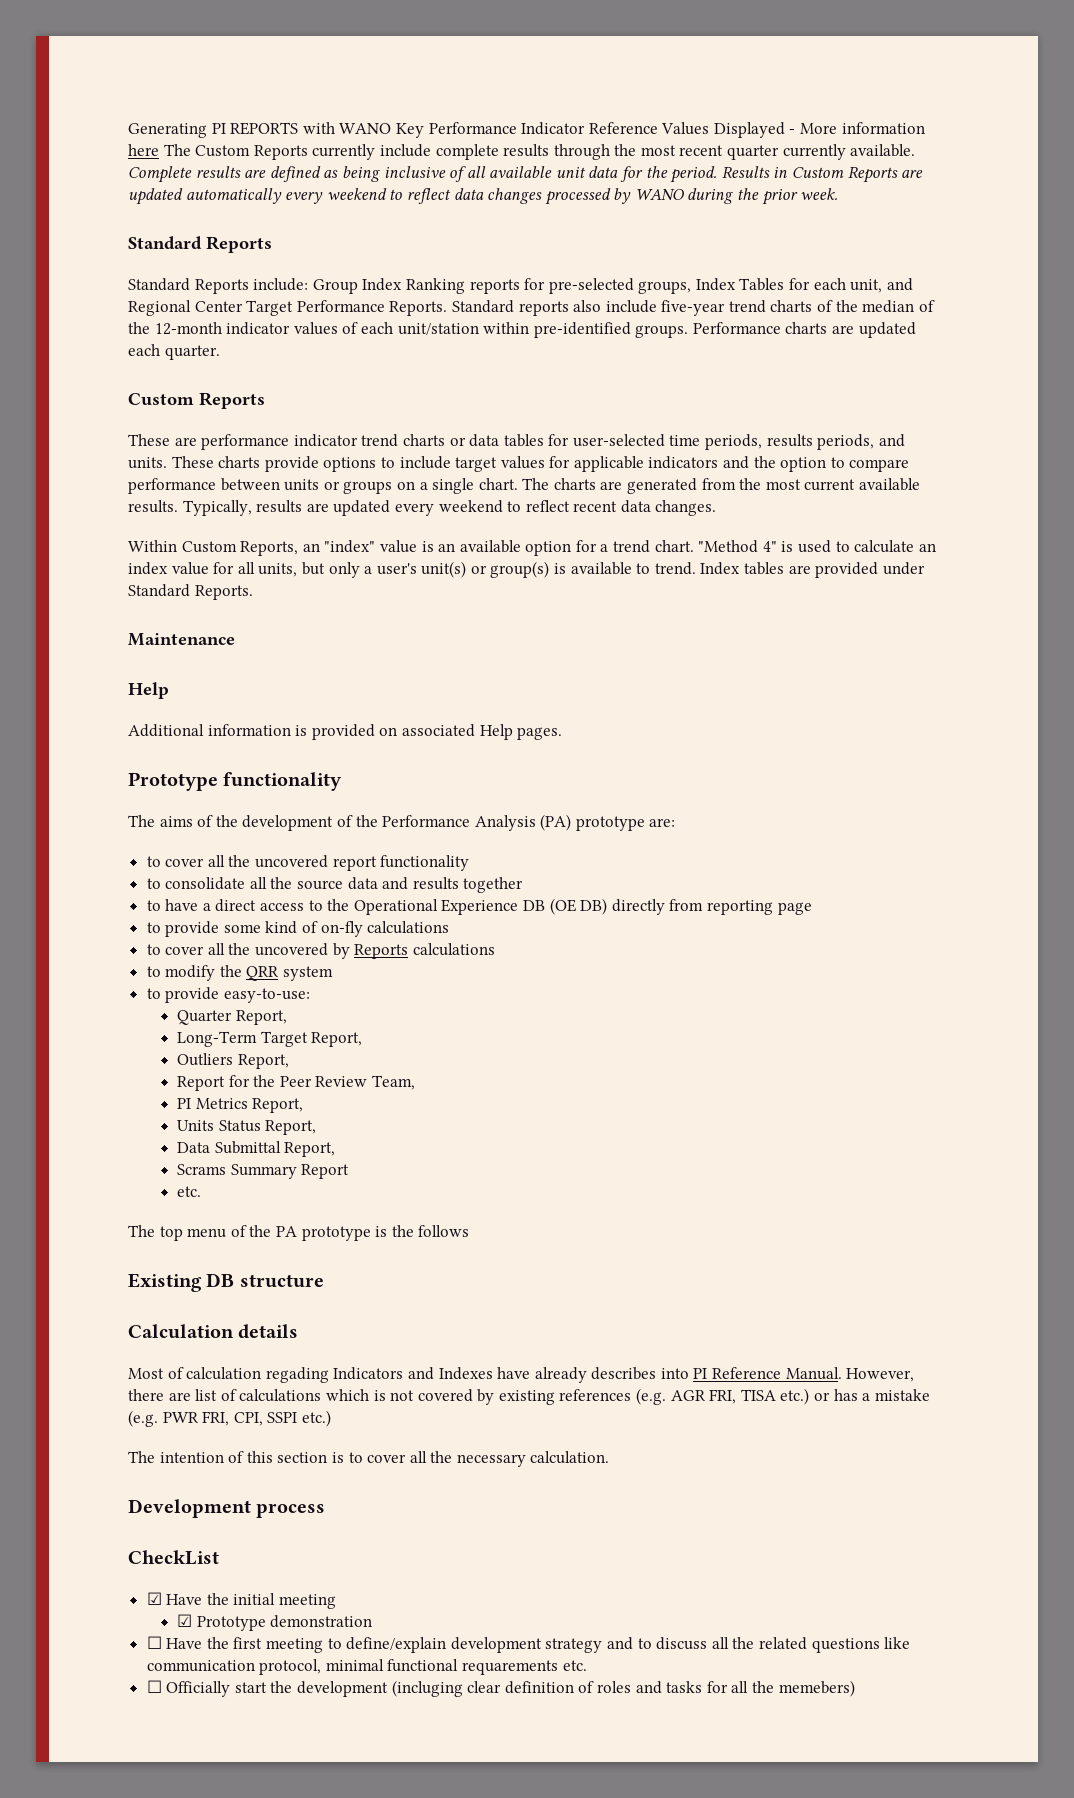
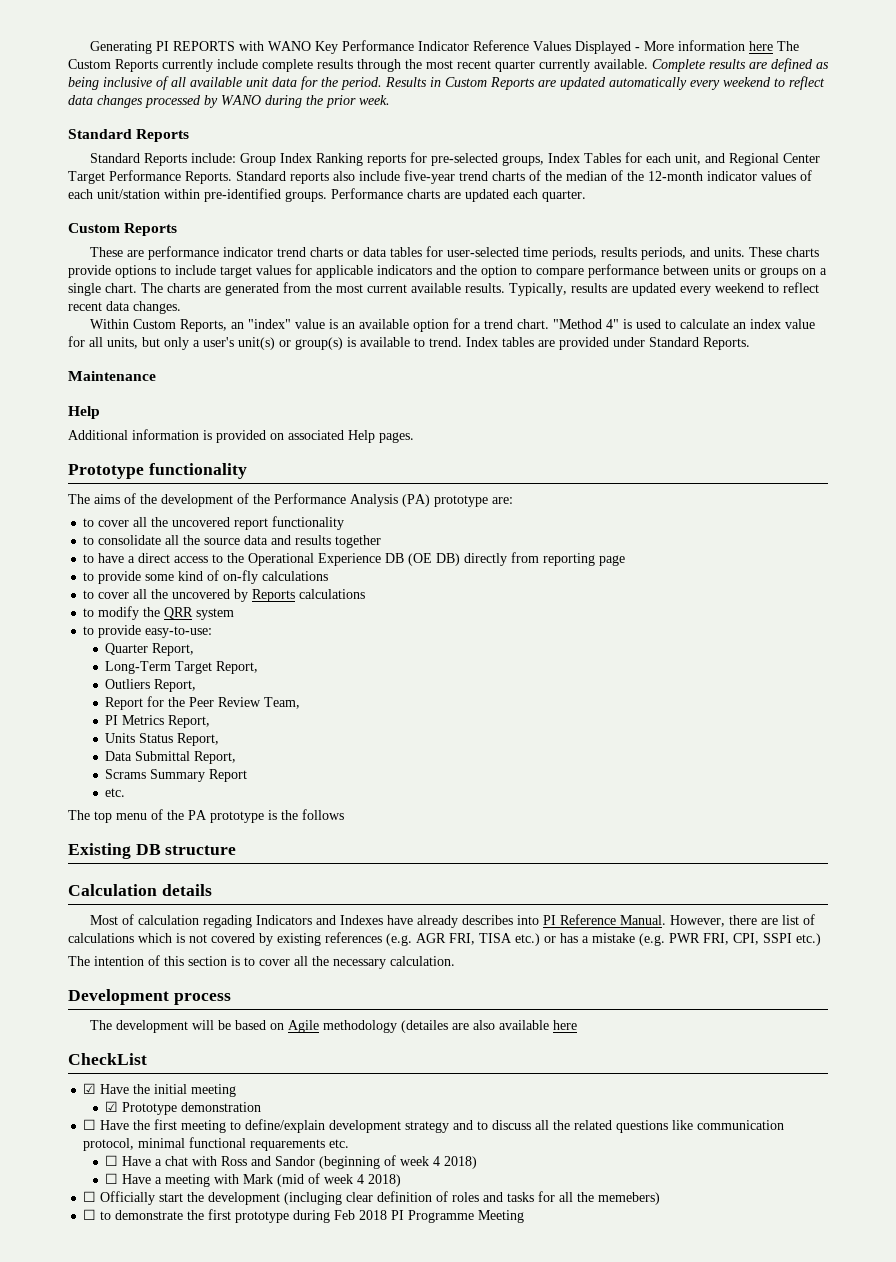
+ The development will be based on Agile methodology (detailes are also available here
+ ☐ Have a chat with Ross and Sandor (beginning of week 4 2018)
+ ☐ Have a meeting with Mark (mid of week 4 2018)
+ ☐ to demonstrate the first prototype during Feb 2018 PI Programme Meeting

